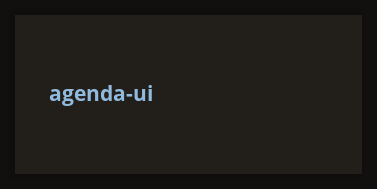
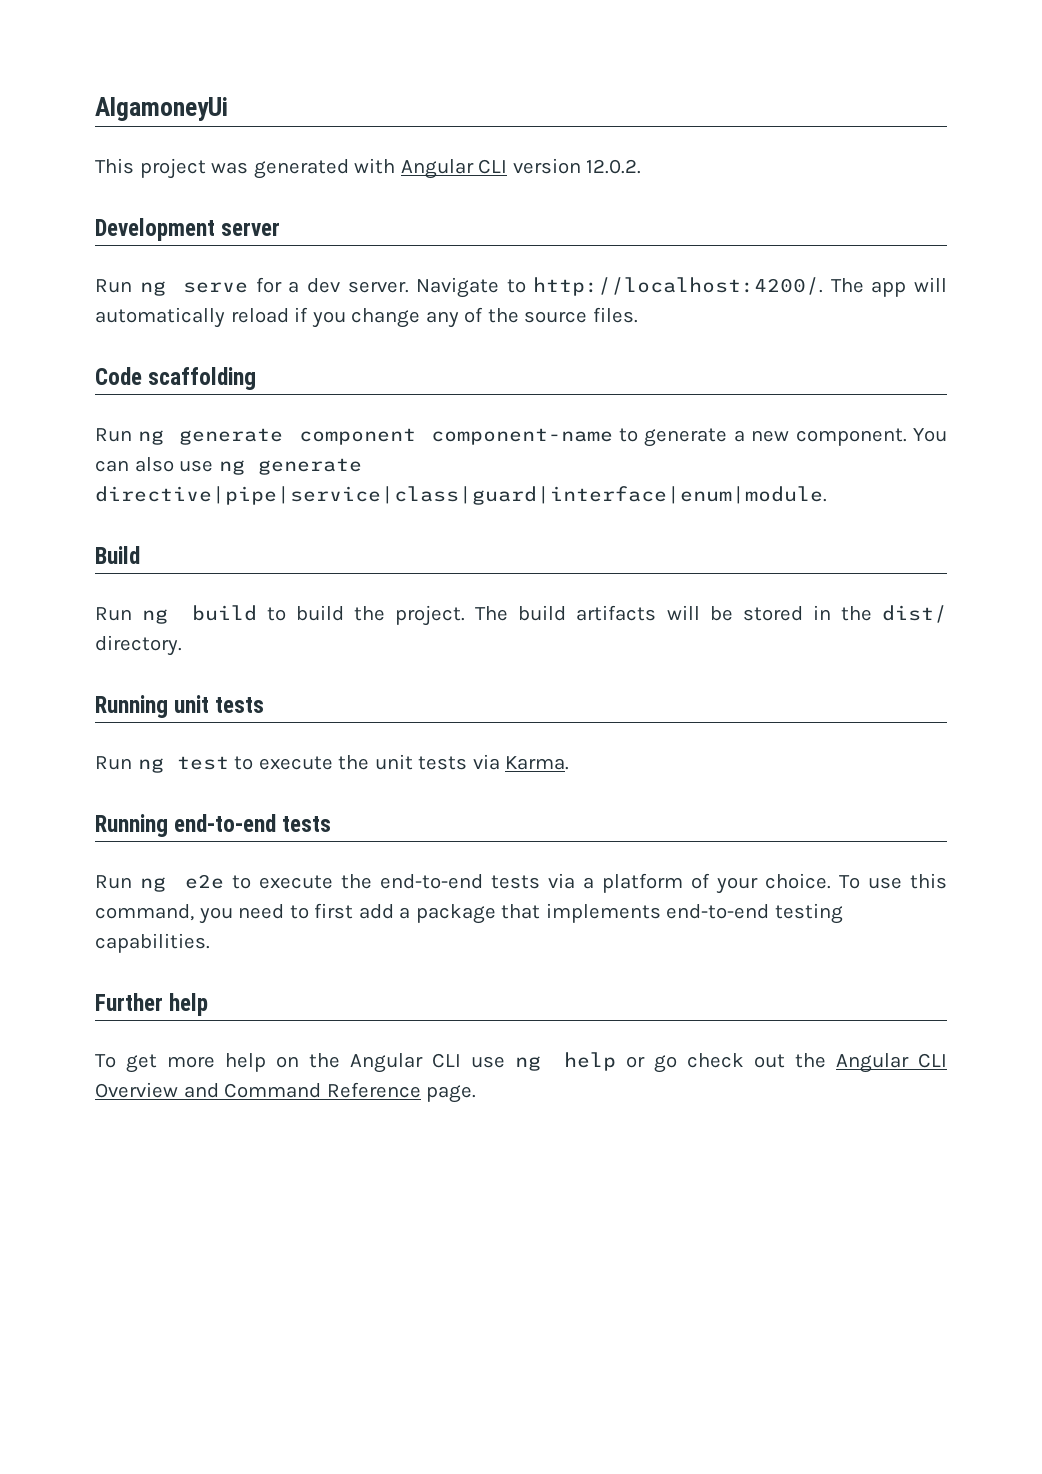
- agenda-ui
+ AlgamoneyUi
+ This project was generated with Angular CLI version 12.0.2.
+ Development server
+ Run ng serve for a dev server. Navigate to http://localhost:4200/. The app will automatically reload if you change any of the source files.
+ Code scaffolding
+ Run ng generate component component-name to generate a new component. You can also use ng generate directive|pipe|service|class|guard|interface|enum|module.
+ Build
+ Run ng build to build the project. The build artifacts will be stored in the dist/ directory.
+ Running unit tests
+ Run ng test to execute the unit tests via Karma.
+ Running end-to-end tests
+ Run ng e2e to execute the end-to-end tests via a platform of your choice. To use this command, you need to first add a package that implements end-to-end testing capabilities.
+ Further help
+ To get more help on the Angular CLI use ng help or go check out the Angular CLI Overview and Command Reference page.

